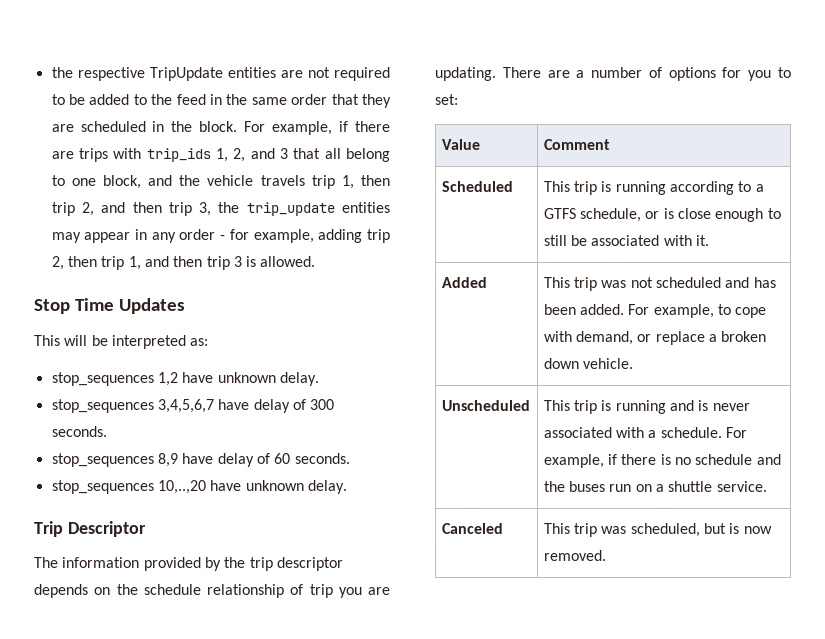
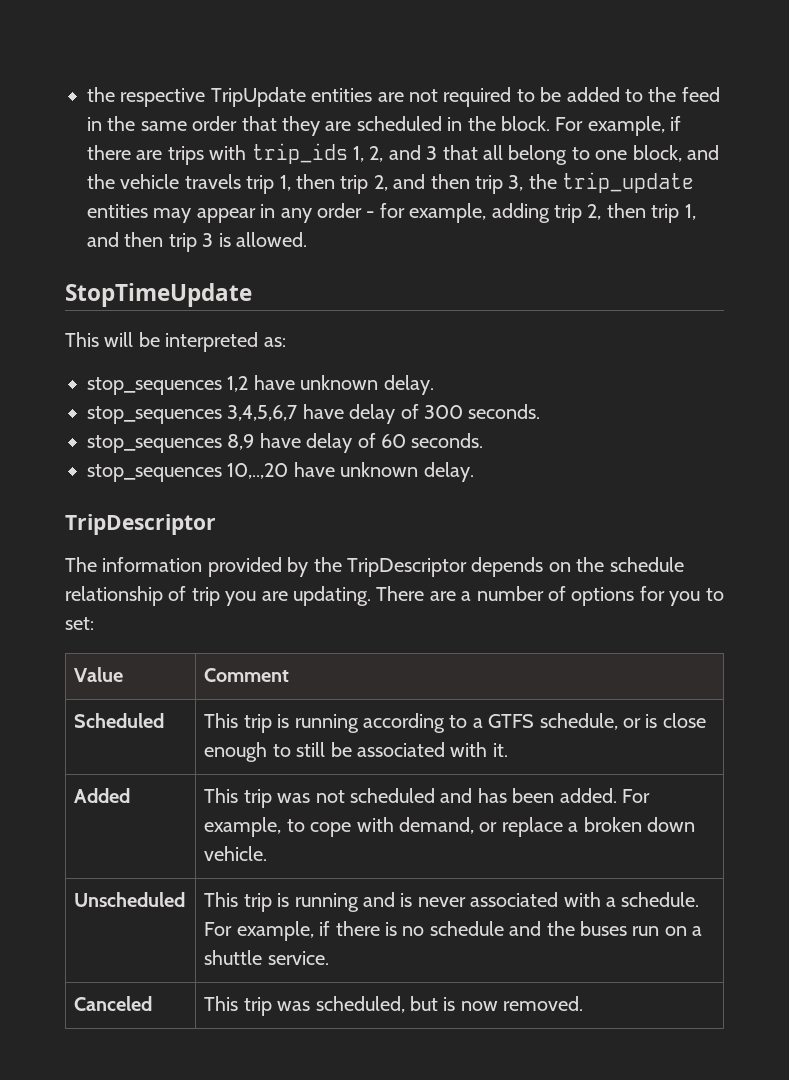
- Stop Time Updates
+ StopTimeUpdate
  stop_sequences 10,..,20 have unknown delay.
- Trip Descriptor
+ TripDescriptor
- The information provided by the trip descriptor depends on the schedule relationship of trip you are updating.
+ The information provided by the TripDescriptor depends on the schedule relationship of trip you are updating.

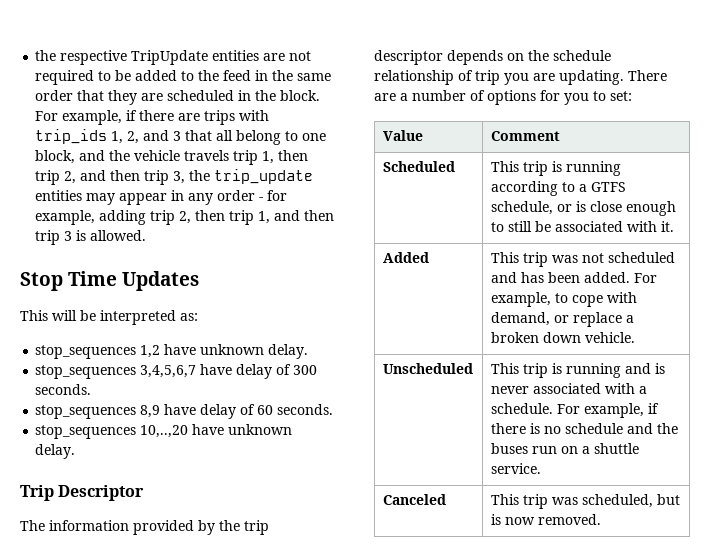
- StopTimeUpdate
+ Stop Time Updates
  stop_sequences 10,..,20 have unknown delay.
- TripDescriptor
+ Trip Descriptor
- The information provided by the TripDescriptor depends on the schedule relationship of trip you are updating.
+ The information provided by the trip descriptor depends on the schedule relationship of trip you are updating.

